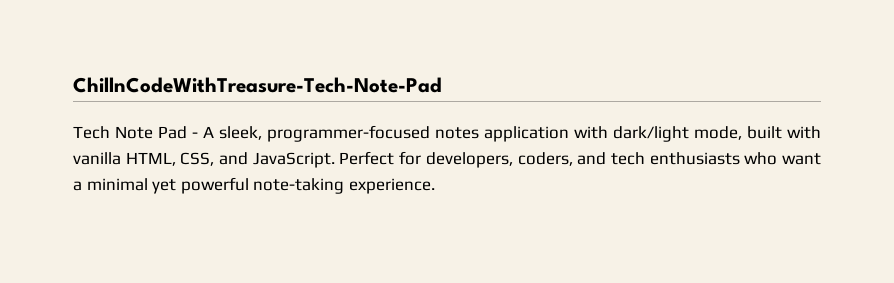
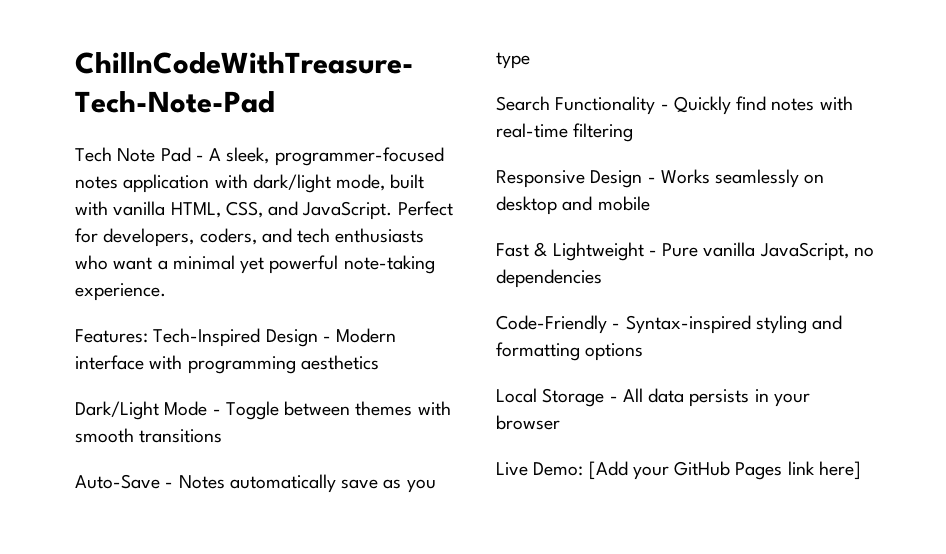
+ Features: Tech-Inspired Design - Modern interface with programming aesthetics
+ Dark/Light Mode - Toggle between themes with smooth transitions
+ Auto-Save - Notes automatically save as you type
+ Search Functionality - Quickly find notes with real-time filtering
+ Responsive Design - Works seamlessly on desktop and mobile
+ Fast & Lightweight - Pure vanilla JavaScript, no dependencies
+ Code-Friendly - Syntax-inspired styling and formatting options
+ Local Storage - All data persists in your browser
+ Live Demo: [Add your GitHub Pages link here]

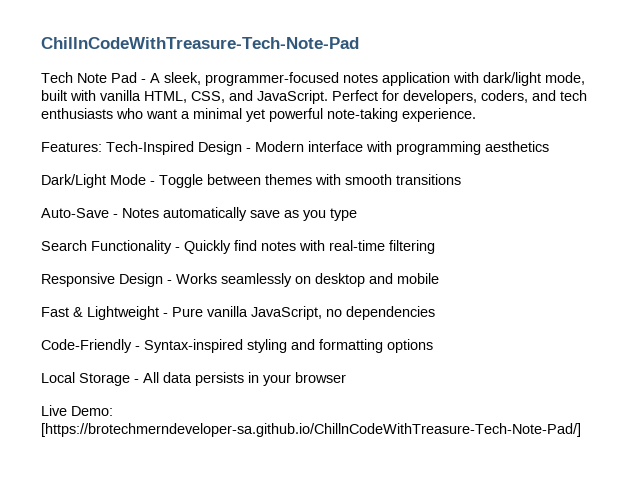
- Live Demo: [Add your GitHub Pages link here]
+ Live Demo: [https://brotechmerndeveloper-sa.github.io/ChillnCodeWithTreasure-Tech-Note-Pad/]

